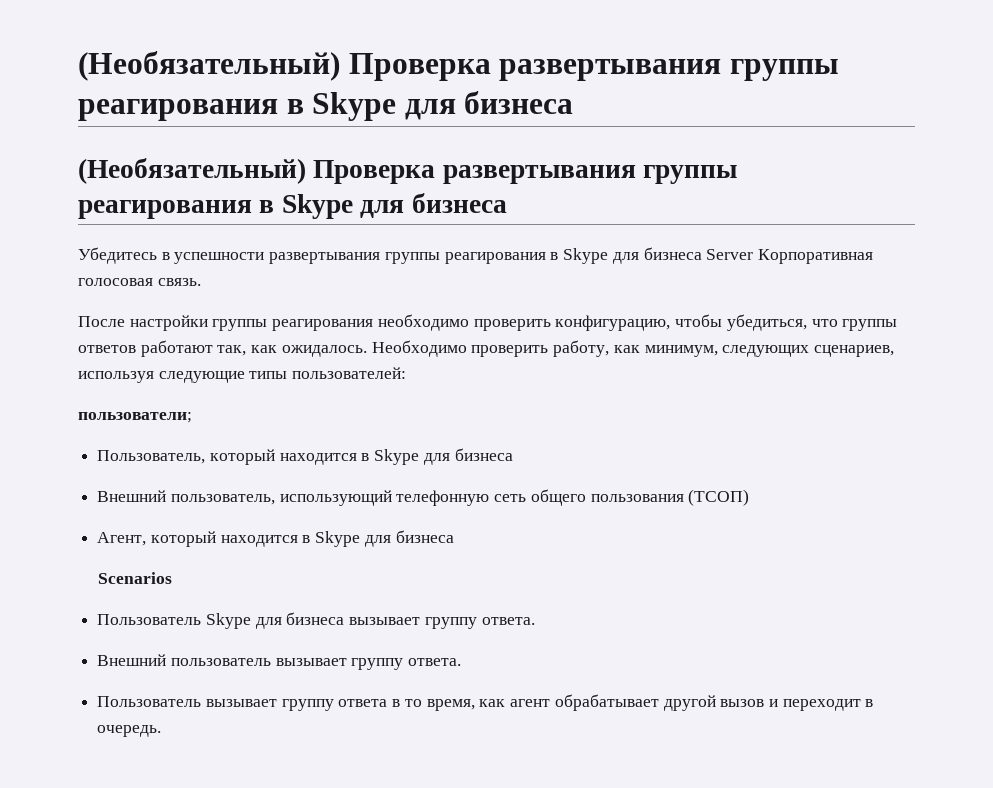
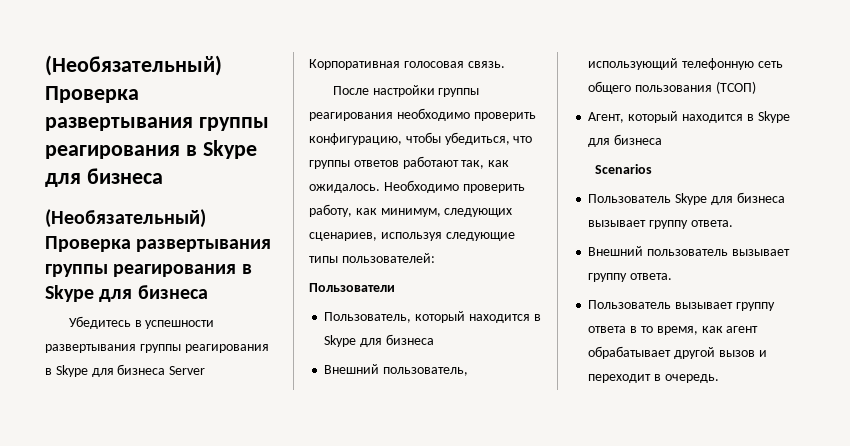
- пользователи;
+ Пользователи

